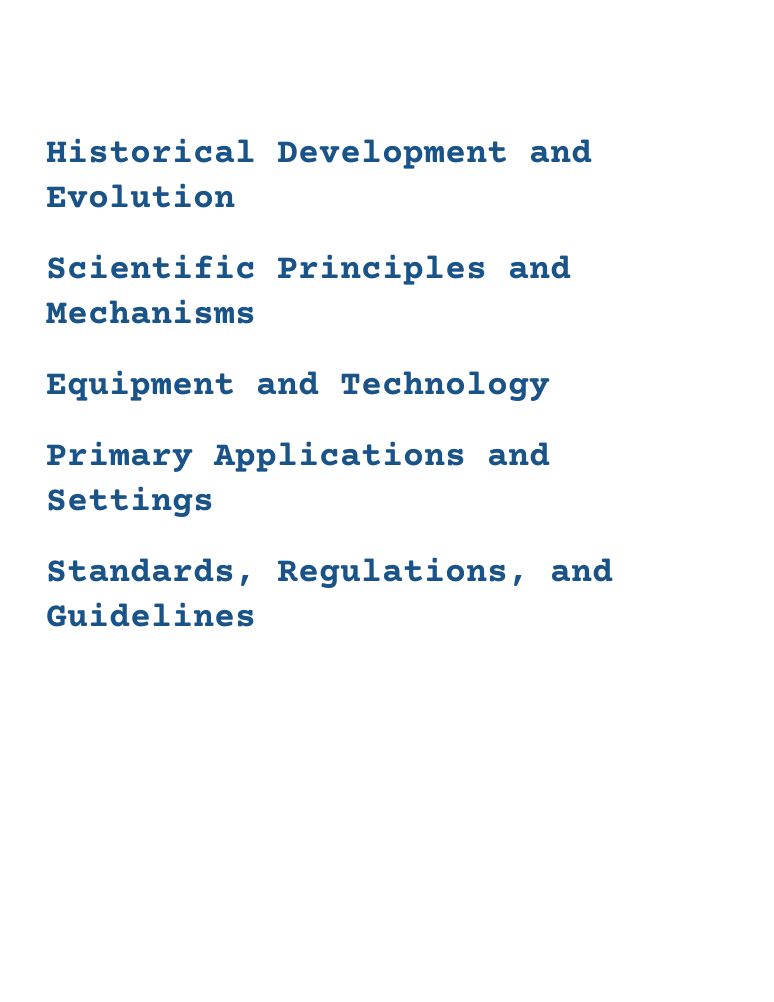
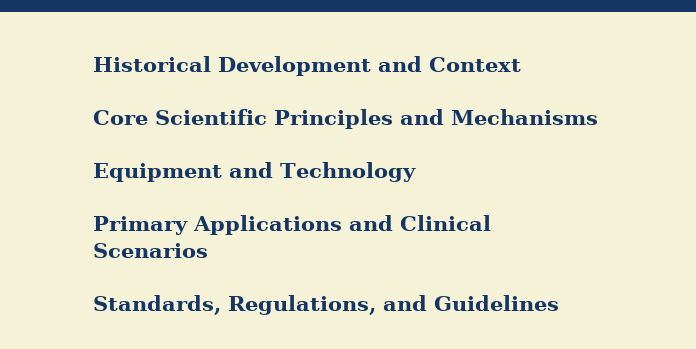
- Historical Development and Evolution
- Scientific Principles and Mechanisms
+ Historical Development and Context
+ Core Scientific Principles and Mechanisms
- Primary Applications and Settings
+ Primary Applications and Clinical Scenarios

